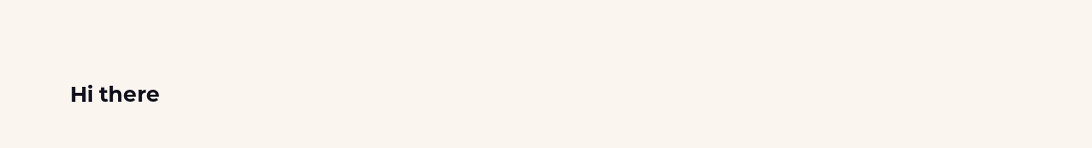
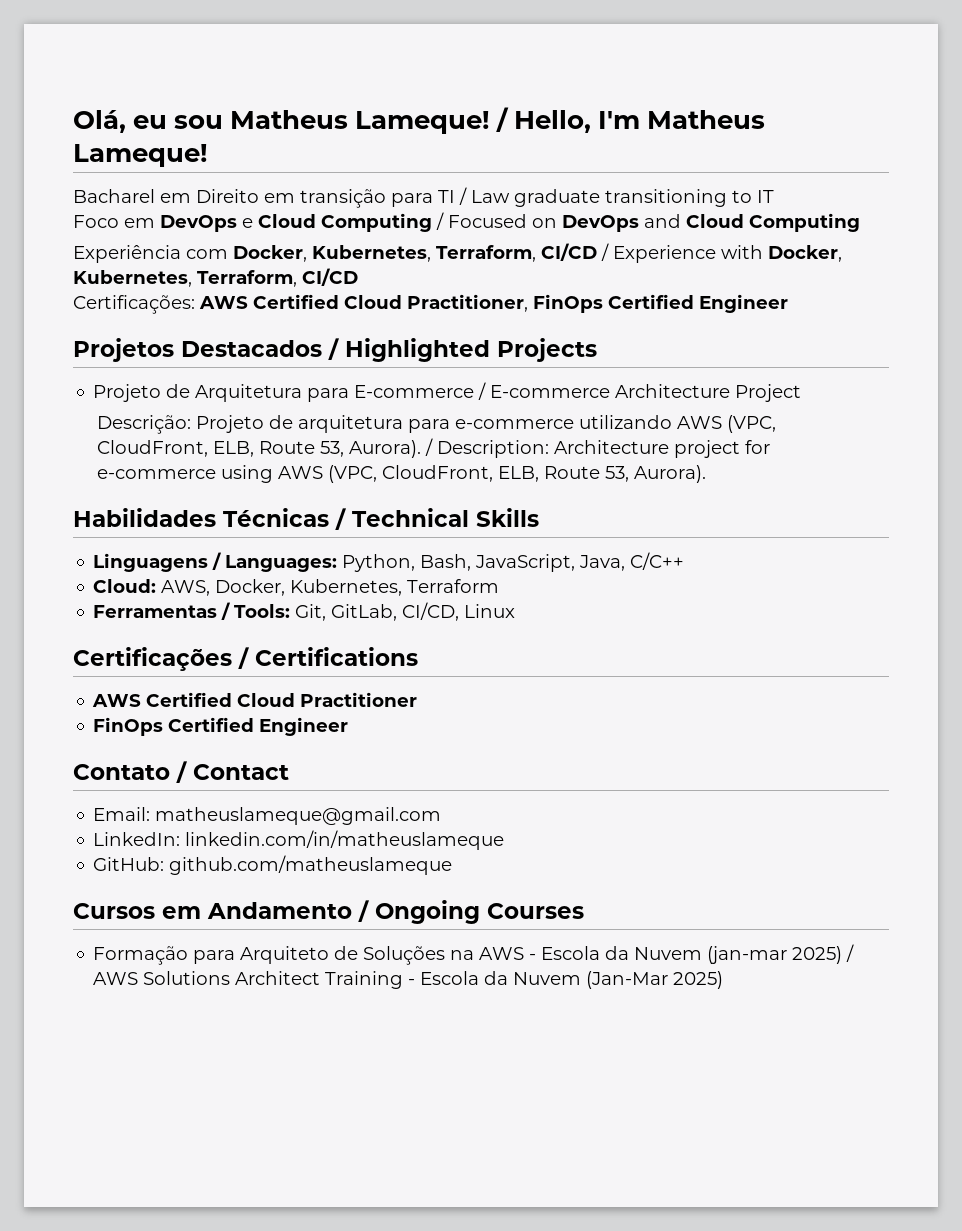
- Hi there
+ Olá, eu sou Matheus Lameque! / Hello, I'm Matheus Lameque!
+ Bacharel em Direito em transição para TI / Law graduate transitioning to IT
+ Foco em DevOps e Cloud Computing / Focused on DevOps and Cloud Computing
+ Experiência com Docker, Kubernetes, Terraform, CI/CD / Experience with Docker, Kubernetes, Terraform, CI/CD
+ Certificações: AWS Certified Cloud Practitioner, FinOps Certified Engineer
+ Projetos Destacados / Highlighted Projects
+ Projeto de Arquitetura para E-commerce / E-commerce Architecture Project
+ Descrição: Projeto de arquitetura para e-commerce utilizando AWS (VPC, CloudFront, ELB, Route 53, Aurora). / Description: Architecture project for e-commerce using AWS (VPC, CloudFront, ELB, Route 53, Aurora).
+ Habilidades Técnicas / Technical Skills
+ Linguagens / Languages: Python, Bash, JavaScript, Java, C/C++
+ Cloud: AWS, Docker, Kubernetes, Terraform
+ Ferramentas / Tools: Git, GitLab, CI/CD, Linux
+ Certificações / Certifications
+ AWS Certified Cloud Practitioner
+ FinOps Certified Engineer
+ Contato / Contact
+ Email: matheuslameque@gmail.com
+ LinkedIn: linkedin.com/in/matheuslameque
+ GitHub: github.com/matheuslameque
+ Cursos em Andamento / Ongoing Courses
+ Formação para Arquiteto de Soluções na AWS - Escola da Nuvem (jan-mar 2025) / AWS Solutions Architect Training - Escola da Nuvem (Jan-Mar 2025)

